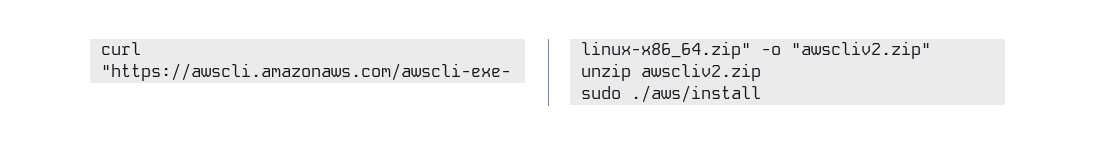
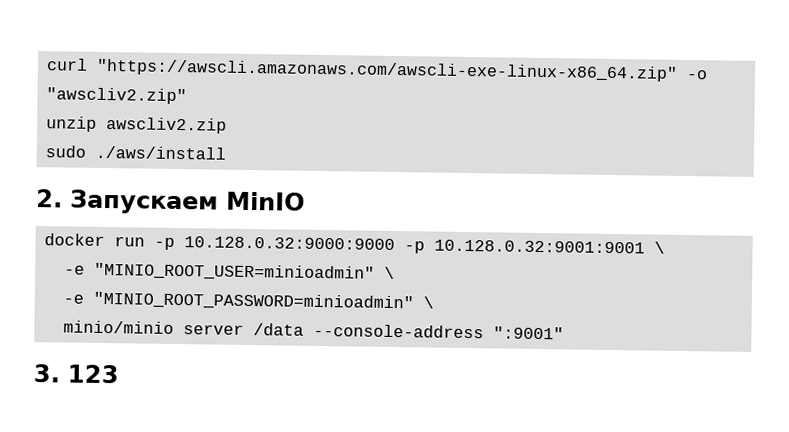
+ 2. Запускаем MinIO
+ docker run -p 10.128.0.32:9000:9000 -p 10.128.0.32:9001:9001 \
+ -e "MINIO_ROOT_USER=minioadmin" \
+ -e "MINIO_ROOT_PASSWORD=minioadmin" \
+ minio/minio server /data --console-address ":9001"
+ 3. 123

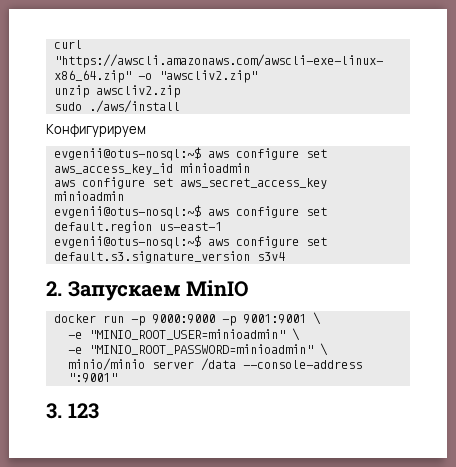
+ Конфигурируем
+ evgenii@otus-nosql:~$ aws configure set aws_access_key_id minioadmin
+ aws configure set aws_secret_access_key minioadmin
+ evgenii@otus-nosql:~$ aws configure set default.region us-east-1
+ evgenii@otus-nosql:~$ aws configure set default.s3.signature_version s3v4
- docker run -p 10.128.0.32:9000:9000 -p 10.128.0.32:9001:9001 \
+ docker run -p 9000:9000 -p 9001:9001 \

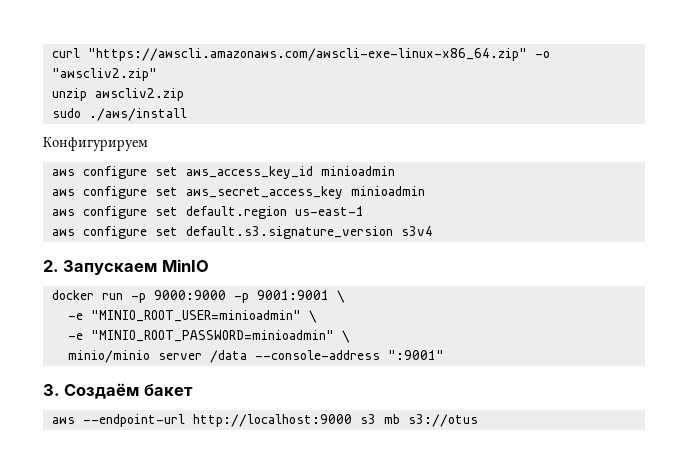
- evgenii@otus-nosql:~$ aws configure set aws_access_key_id minioadmin
+ aws configure set aws_access_key_id minioadmin
- evgenii@otus-nosql:~$ aws configure set default.region us-east-1
+ aws configure set default.region us-east-1
- evgenii@otus-nosql:~$ aws configure set default.s3.signature_version s3v4
+ aws configure set default.s3.signature_version s3v4
- 3. 123
+ 3. Создаём бакет
+ aws --endpoint-url http://localhost:9000 s3 mb s3://otus

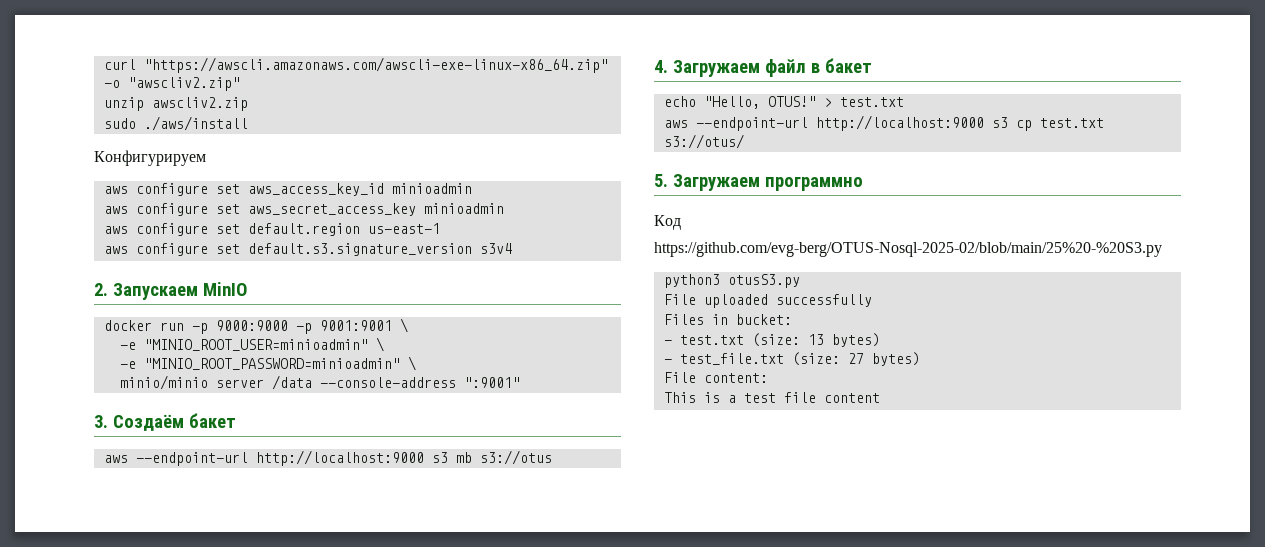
+ 4. Загружаем файл в бакет
+ echo "Hello, OTUS!" > test.txt
+ aws --endpoint-url http://localhost:9000 s3 cp test.txt s3://otus/
+ 5. Загружаем программно
+ Код https://github.com/evg-berg/OTUS-Nosql-2025-02/blob/main/25%20-%20S3.py
+ python3 otusS3.py
+ File uploaded successfully
+ Files in bucket:
+ - test.txt (size: 13 bytes)
+ - test_file.txt (size: 27 bytes)
+ File content:
+ This is a test file content

